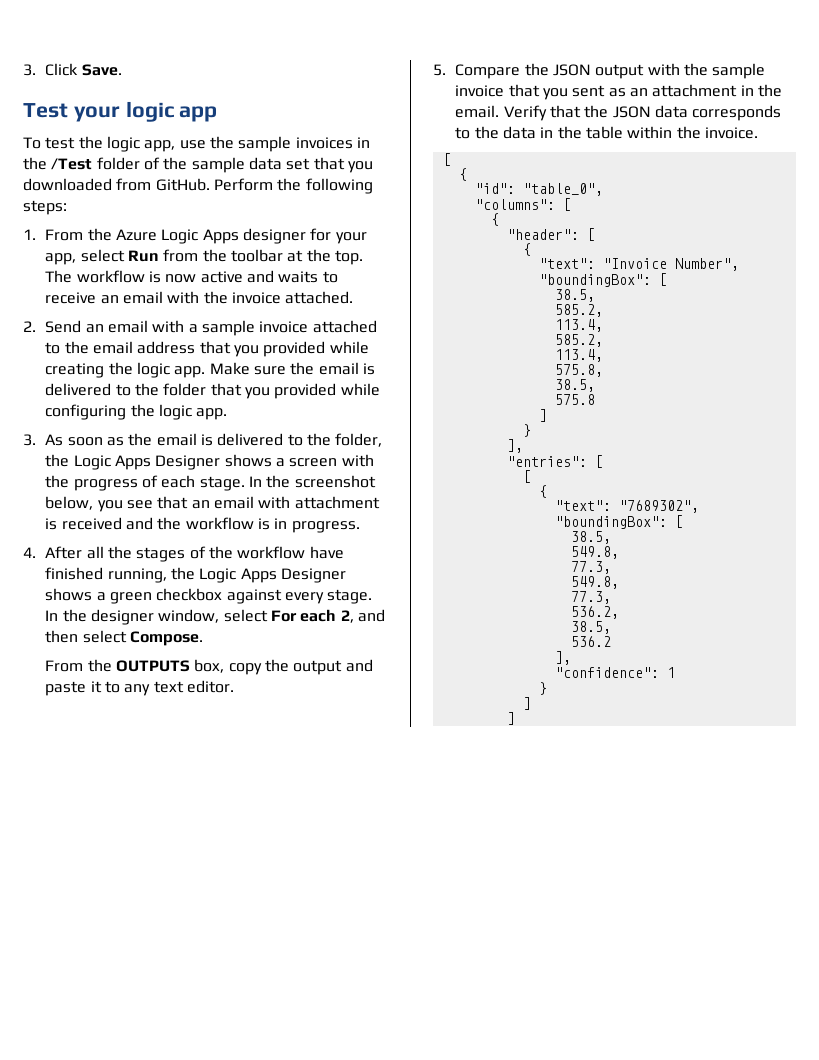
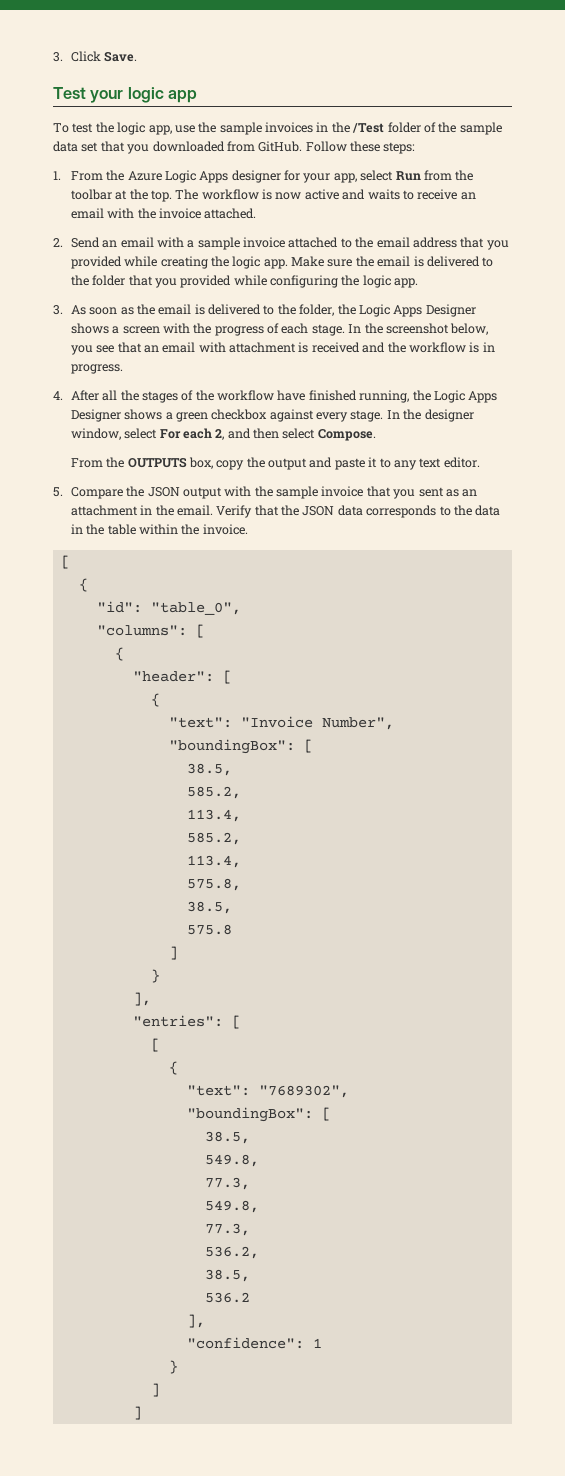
- Perform the following steps:
+ Follow these steps:

